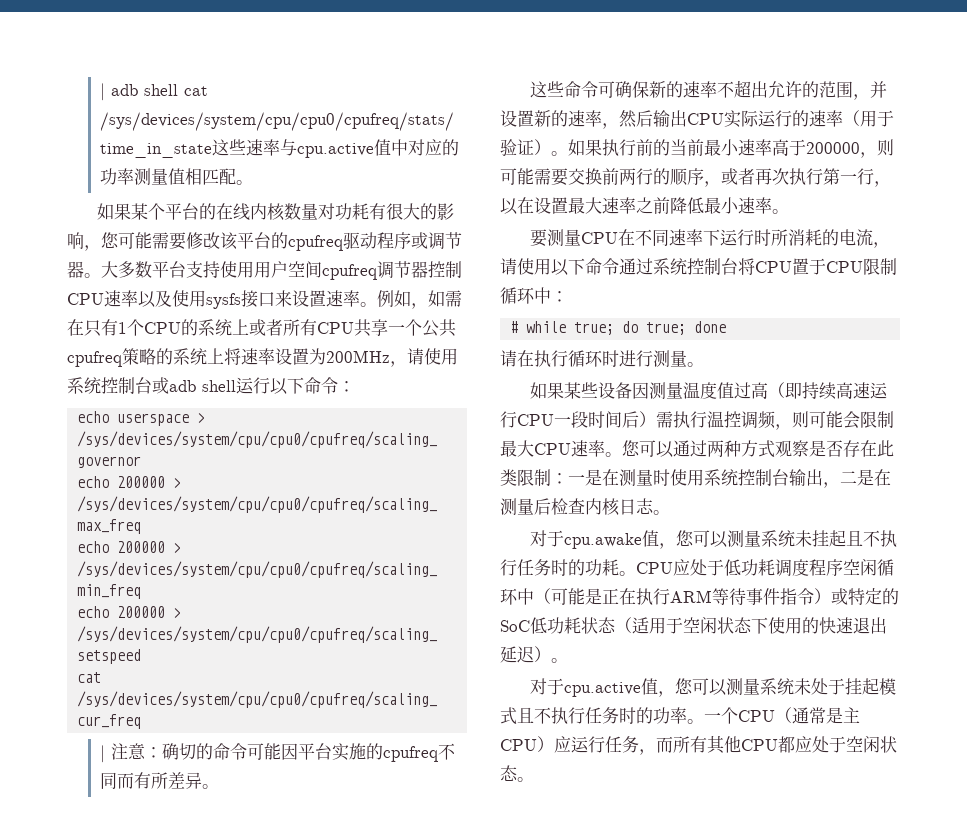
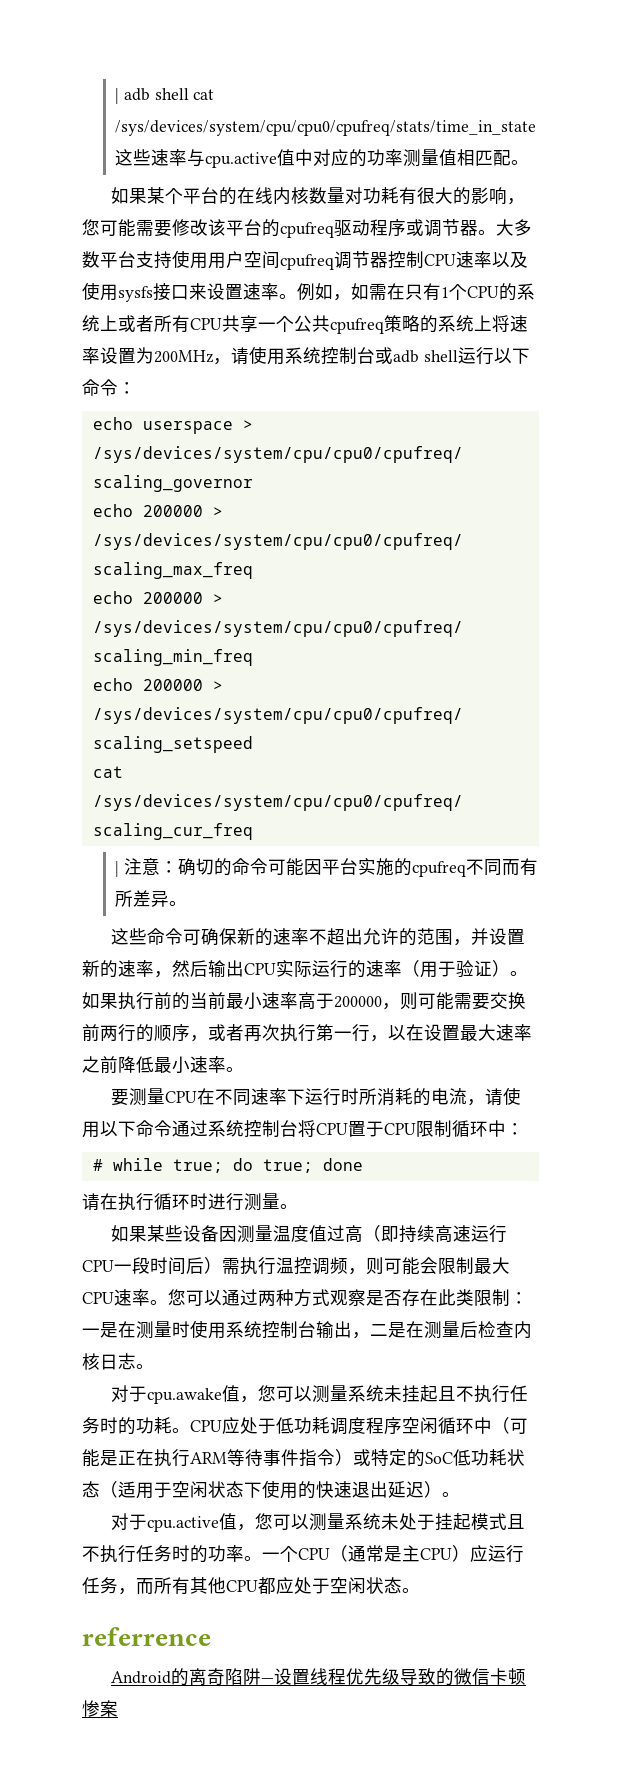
+ referrence
+ Android的离奇陷阱—设置线程优先级导致的微信卡顿惨案

